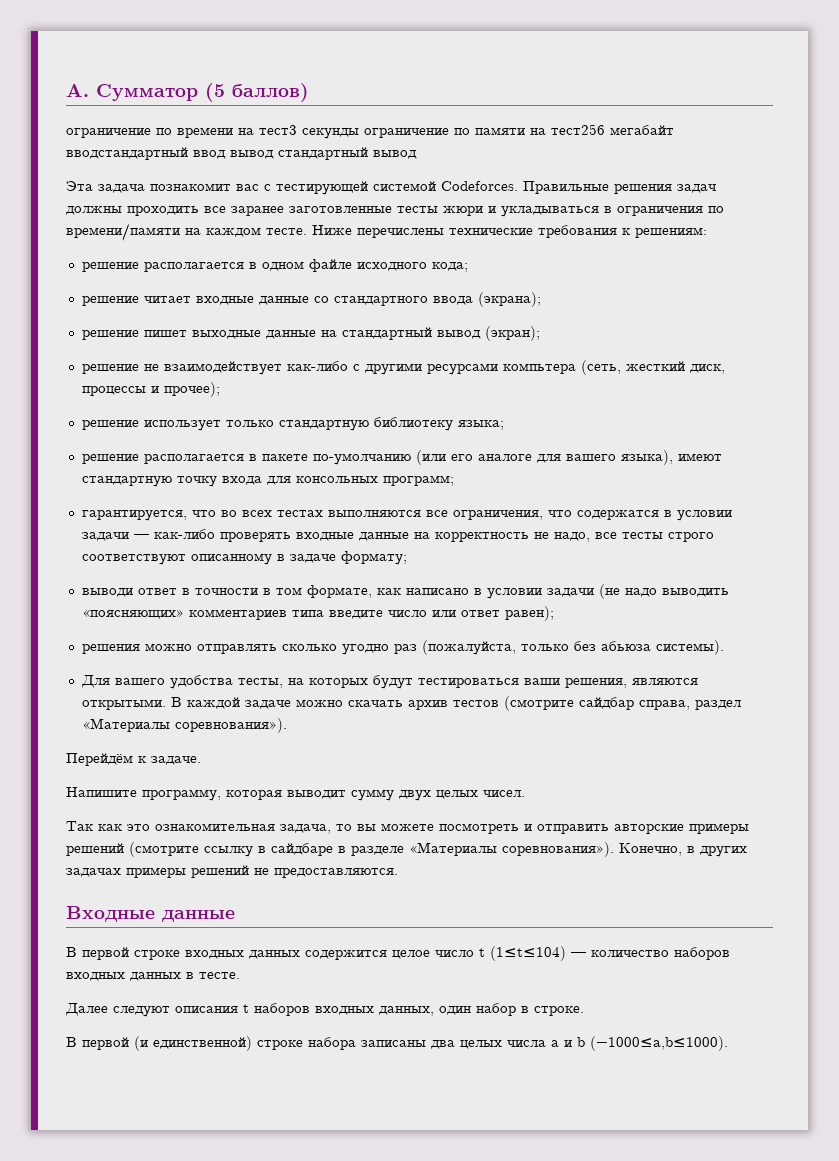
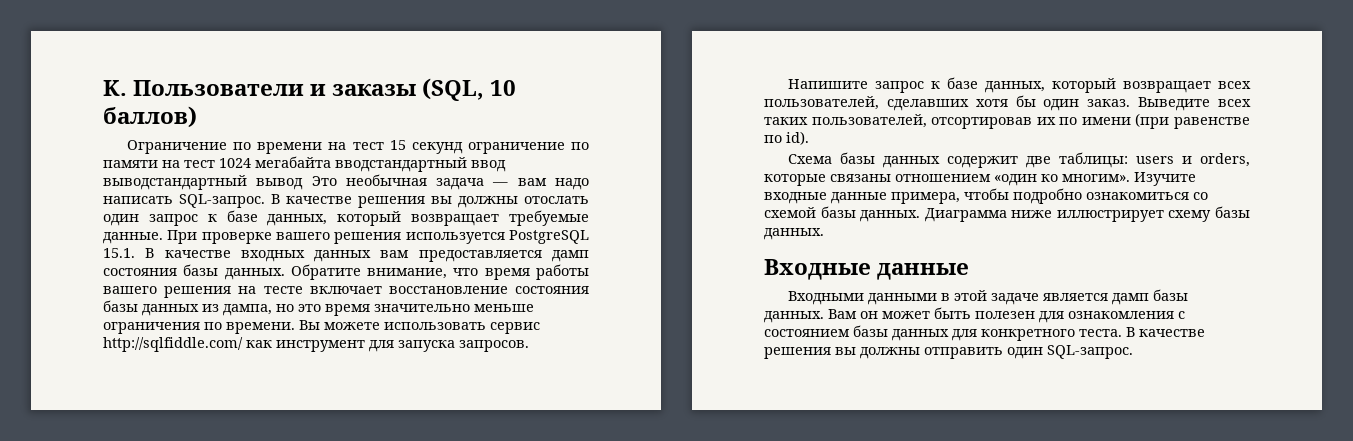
- A. Сумматор (5 баллов)
+ K. Пользователи и заказы (SQL, 10 баллов)
- ограничение по времени на тест3 секунды ограничение по памяти на тест256 мегабайт вводстандартный ввод вывод стандартный вывод
- Эта задача познакомит вас с тестирующей системой Codeforces. Правильные решения задач должны проходить все заранее заготовленные тесты жюри и укладываться в ограничения по времени/памяти на каждом тесте. Ниже перечислены технические требования к решениям:
- решение располагается в одном файле исходного кода;
- решение читает входные данные со стандартного ввода (экрана);
- решение пишет выходные данные на стандартный вывод (экран);
- решение не взаимодействует как-либо с другими ресурсами компьтера (сеть, жесткий диск, процессы и прочее);
- решение использует только стандартную библиотеку языка;
- решение располагается в пакете по-умолчанию (или его аналоге для вашего языка), имеют стандартную точку входа для консольных программ;
- гарантируется, что во всех тестах выполняются все ограничения, что содержатся в условии задачи — как-либо проверять входные данные на корректность не надо, все тесты строго соответствуют описанному в задаче формату;
- выводи ответ в точности в том формате, как написано в условии задачи (не надо выводить «поясняющих» комментариев типа введите число или ответ равен);
- решения можно отправлять сколько угодно раз (пожалуйста, только без абьюза системы).
- Для вашего удобства тесты, на которых будут тестироваться ваши решения, являются открытыми. В каждой задаче можно скачать архив тестов (смотрите сайдбар справа, раздел «Материалы соревнования»).
- Перейдём к задаче.
- Напишите программу, которая выводит сумму двух целых чисел.
- Так как это ознакомительная задача, то вы можете посмотреть и отправить авторские примеры решений (смотрите ссылку в сайдбаре в разделе «Материалы соревнования»). Конечно, в других задачах примеры решений не предоставляются.
+ Ограничение по времени на тест 15 секунд ограничение по памяти на тест 1024 мегабайта вводстандартный ввод выводстандартный вывод Это необычная задача — вам надо написать SQL-запрос. В качестве решения вы должны отослать один запрос к базе данных, который возвращает требуемые данные. При проверке вашего решения используется PostgreSQL 15.1. В качестве входных данных вам предоставляется дамп состояния базы данных. Обратите внимание, что время работы вашего решения на тесте включает восстановление состояния базы данных из дампа, но это время значительно меньше ограничения по времени. Вы можете использовать сервис http://sqlfiddle.com/ как инструмент для запуска запросов.
+ Напишите запрос к базе данных, который возвращает всех пользователей, сделавших хотя бы один заказ. Выведите всех таких пользователей, отсортировав их по имени (при равенстве по id).
+ Схема базы данных содержит две таблицы: users и orders, которые связаны отношением «один ко многим». Изучите входные данные примера, чтобы подробно ознакомиться со схемой базы данных. Диаграмма ниже иллюстрирует схему базы данных.
  Входные данные
- В первой строке входных данных содержится целое число t (1≤t≤104) — количество наборов входных данных в тесте.
- Далее следуют описания t наборов входных данных, один набор в строке.
- В первой (и единственной) строке набора записаны два целых числа a и b (−1000≤a,b≤1000).
+ Входными данными в этой задаче является дамп базы данных. Вам он может быть полезен для ознакомления с состоянием базы данных для конкретного теста. В качестве решения вы должны отправить один SQL-запрос.

